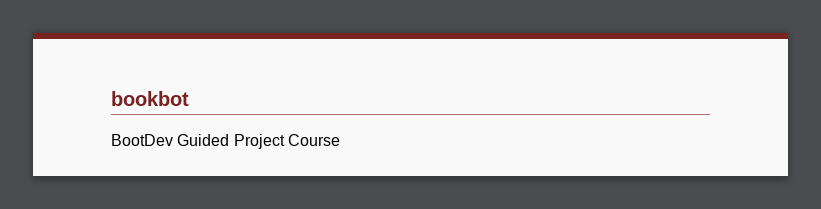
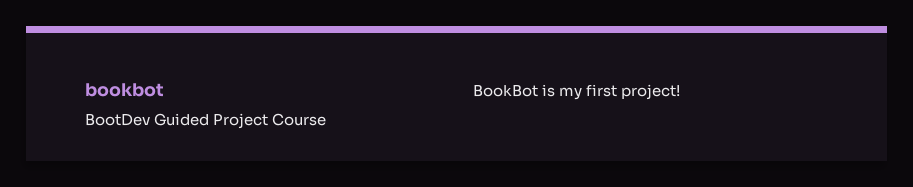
+ BookBot is my first project!

